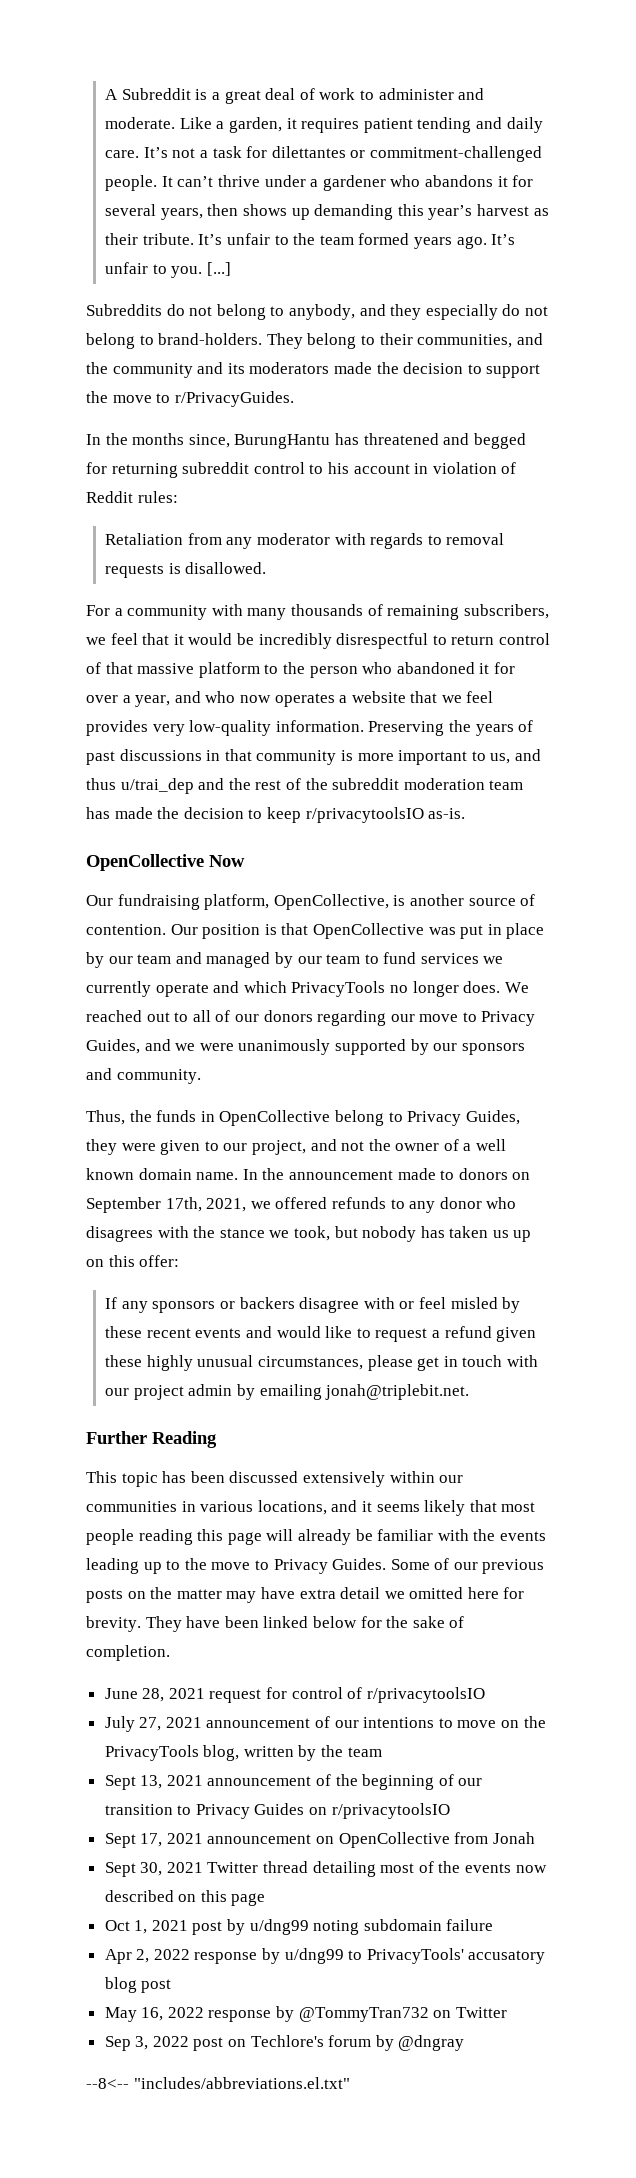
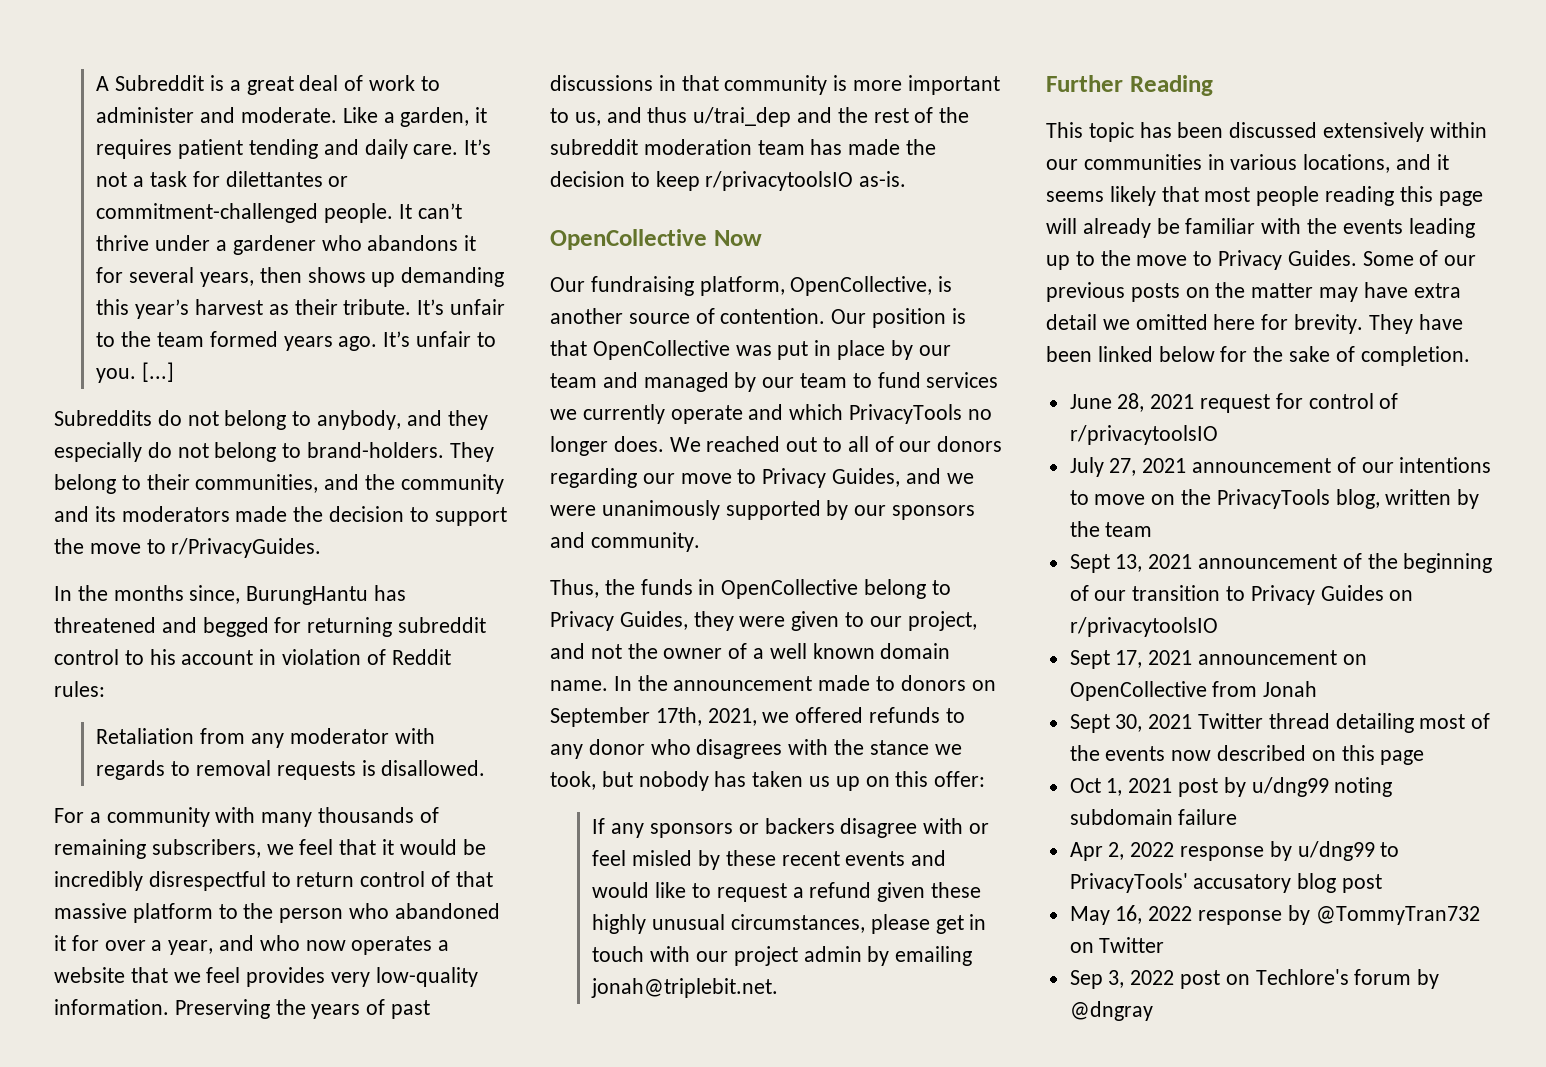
- --8<-- "includes/abbreviations.el.txt"

